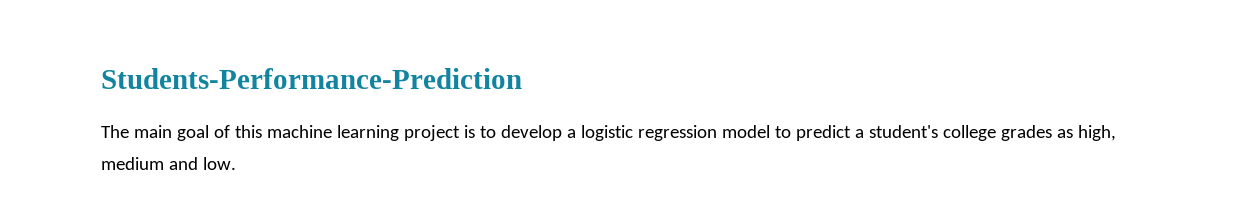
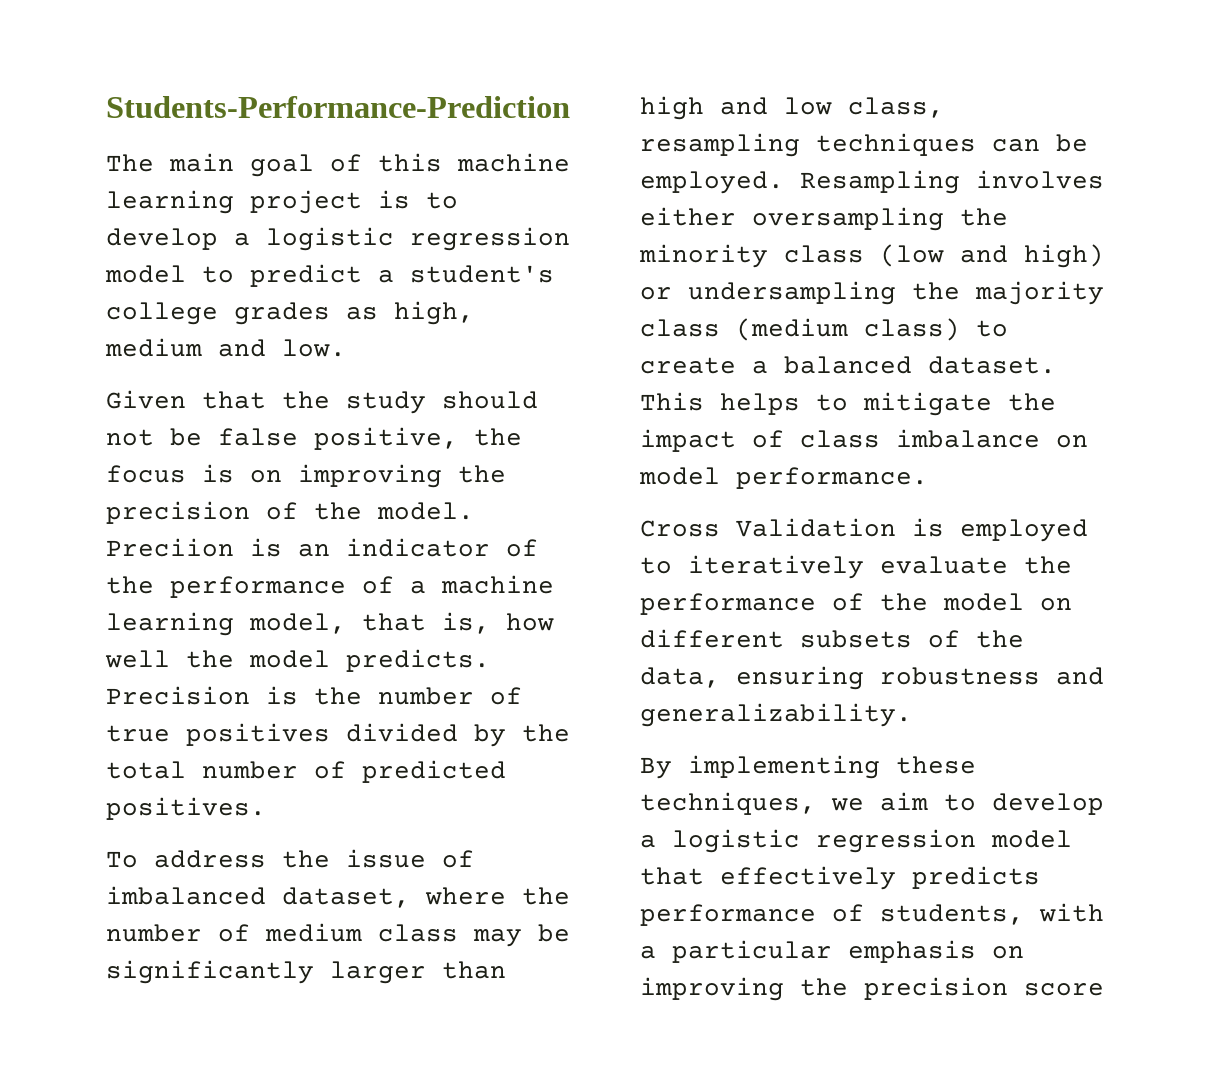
+ Given that the study should not be false positive, the focus is on improving the precision of the model. Preciion is an indicator of the performance of a machine learning model, that is, how well the model predicts. Precision is the number of true positives divided by the total number of predicted positives.
+ To address the issue of imbalanced dataset, where the number of medium class may be significantly larger than high and low class, resampling techniques can be employed. Resampling involves either oversampling the minority class (low and high) or undersampling the majority class (medium class) to create a balanced dataset. This helps to mitigate the impact of class imbalance on model performance.
+ Cross Validation is employed to iteratively evaluate the performance of the model on different subsets of the data, ensuring robustness and generalizability.
+ By implementing these techniques, we aim to develop a logistic regression model that effectively predicts performance of students, with a particular emphasis on improving the precision score

